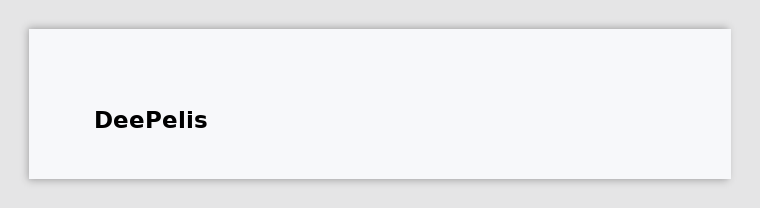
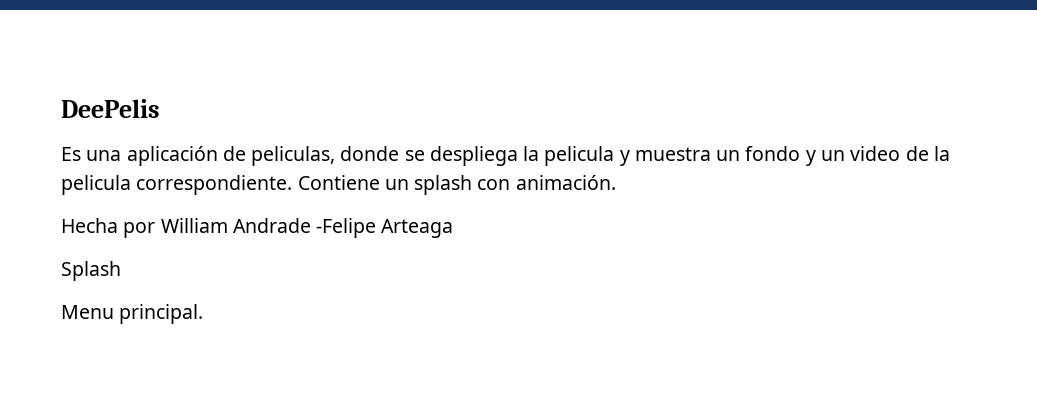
+ Es una aplicación de peliculas, donde se despliega la pelicula y muestra un fondo y un video de la pelicula correspondiente. Contiene un splash con animación.
+ Hecha por William Andrade -Felipe Arteaga
+ Splash
+ Menu principal.

